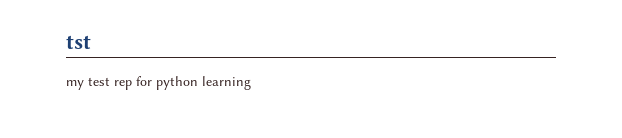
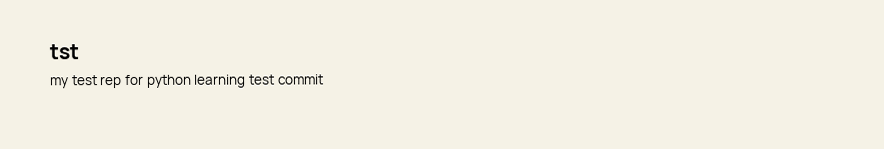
- my test rep for python learning
+ my test rep for python learning test commit

